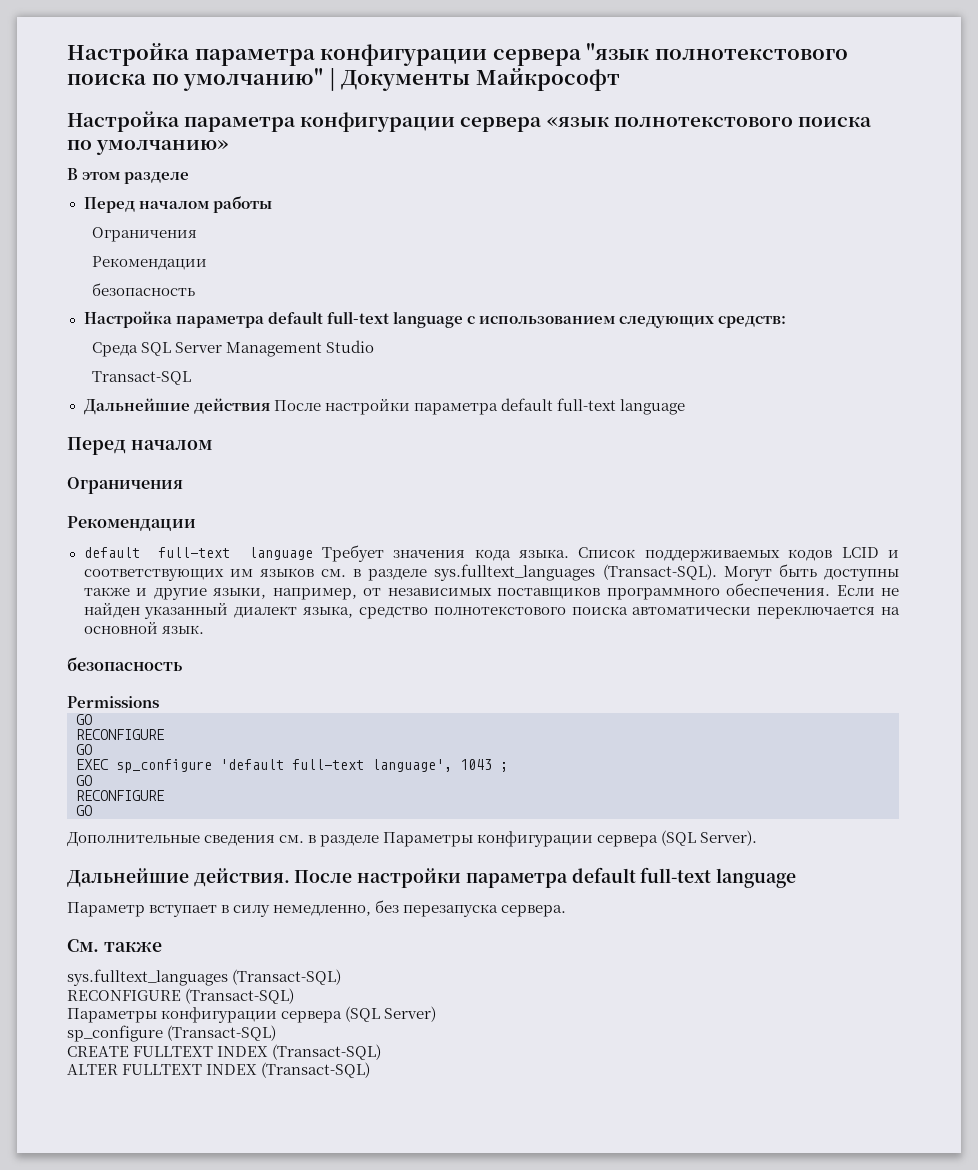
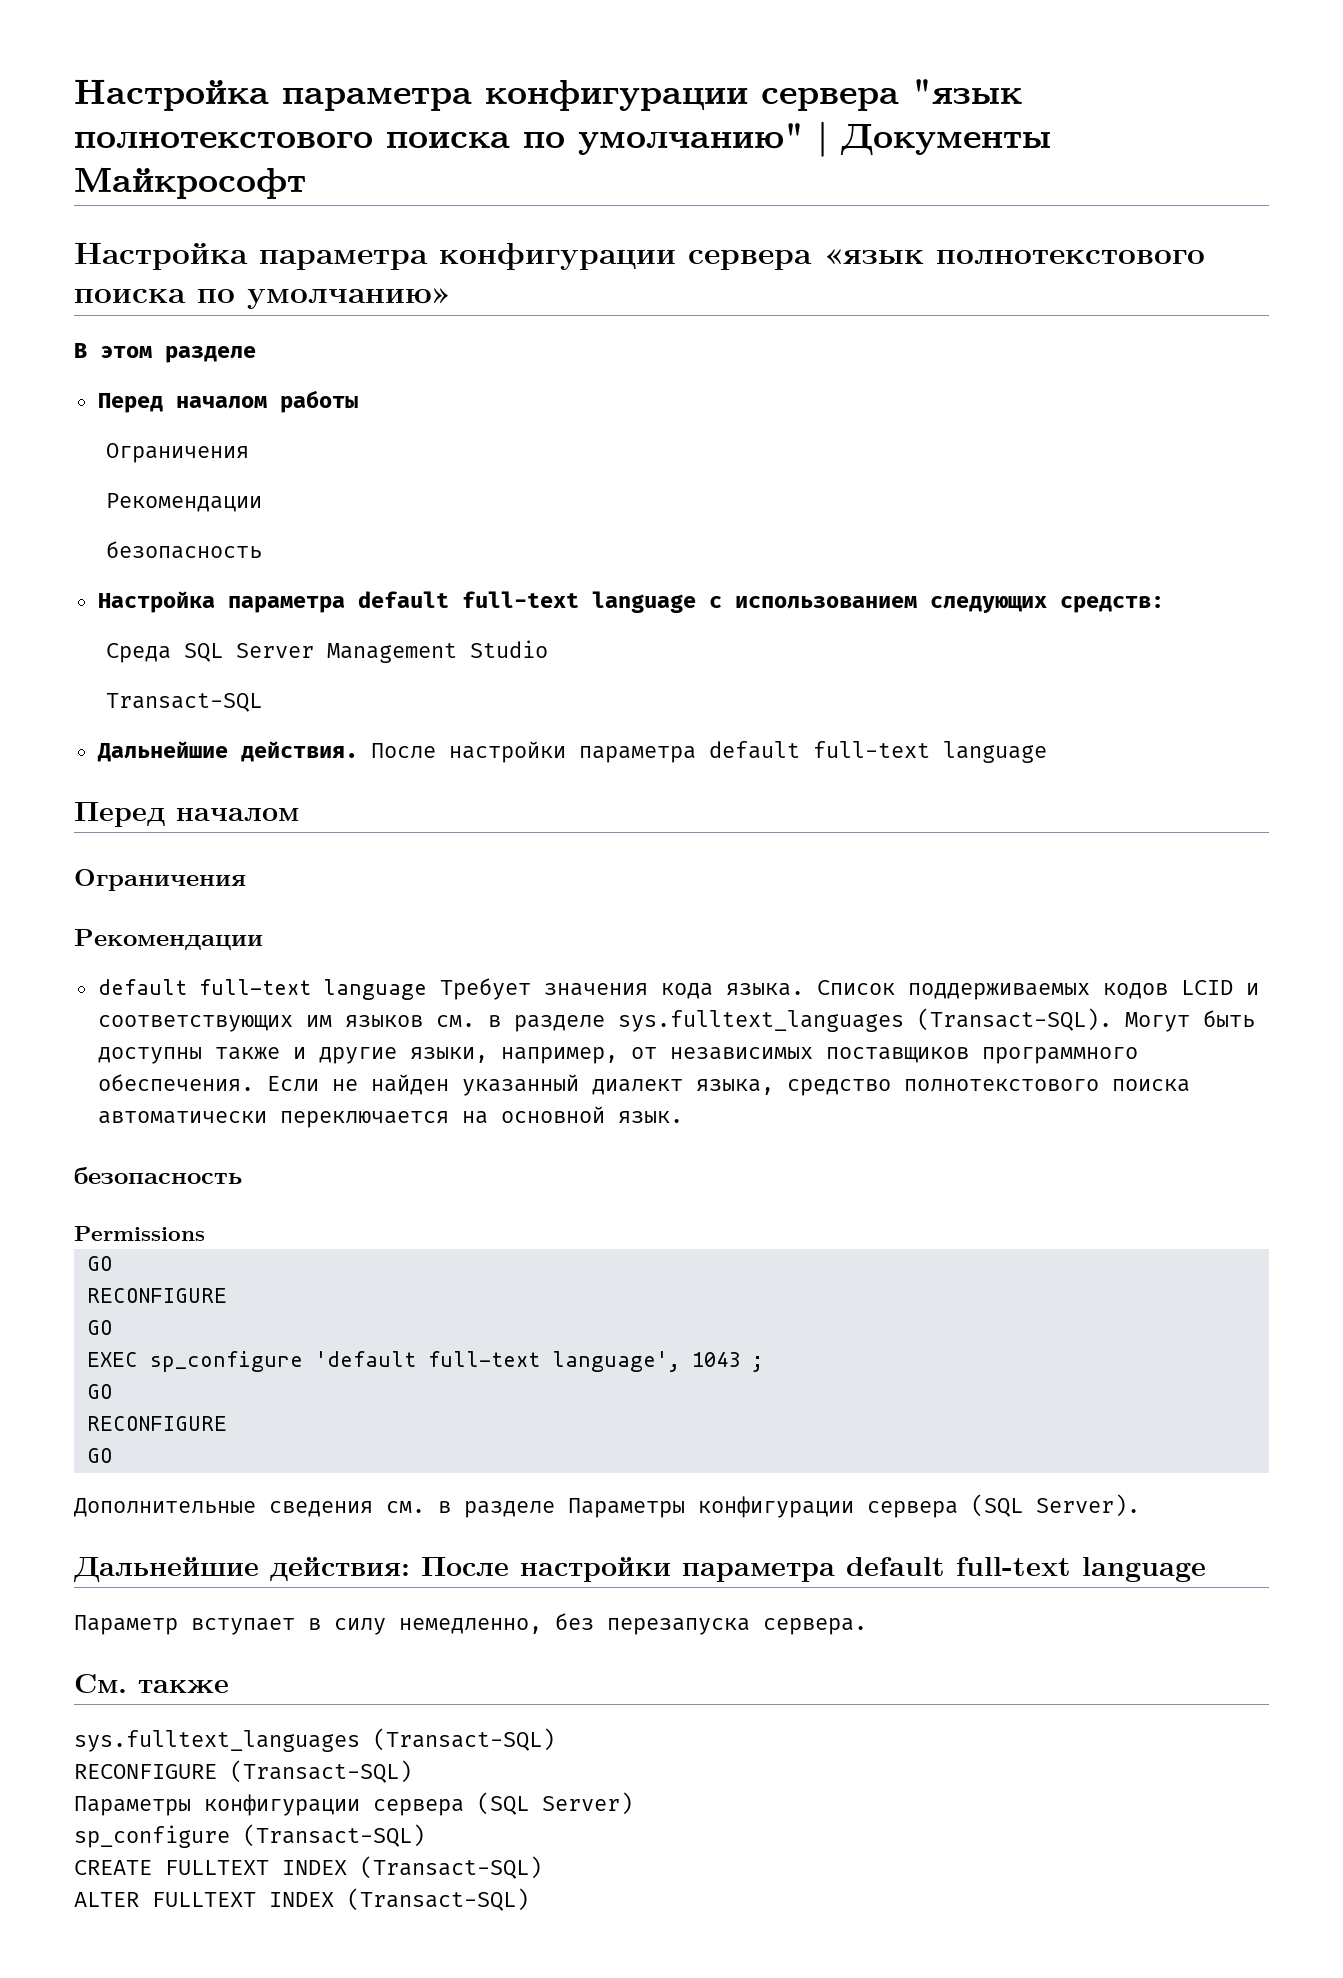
- Дальнейшие действия После настройки параметра default full-text language
+ Дальнейшие действия. После настройки параметра default full-text language
- Дальнейшие действия. После настройки параметра default full-text language
+ Дальнейшие действия: После настройки параметра default full-text language

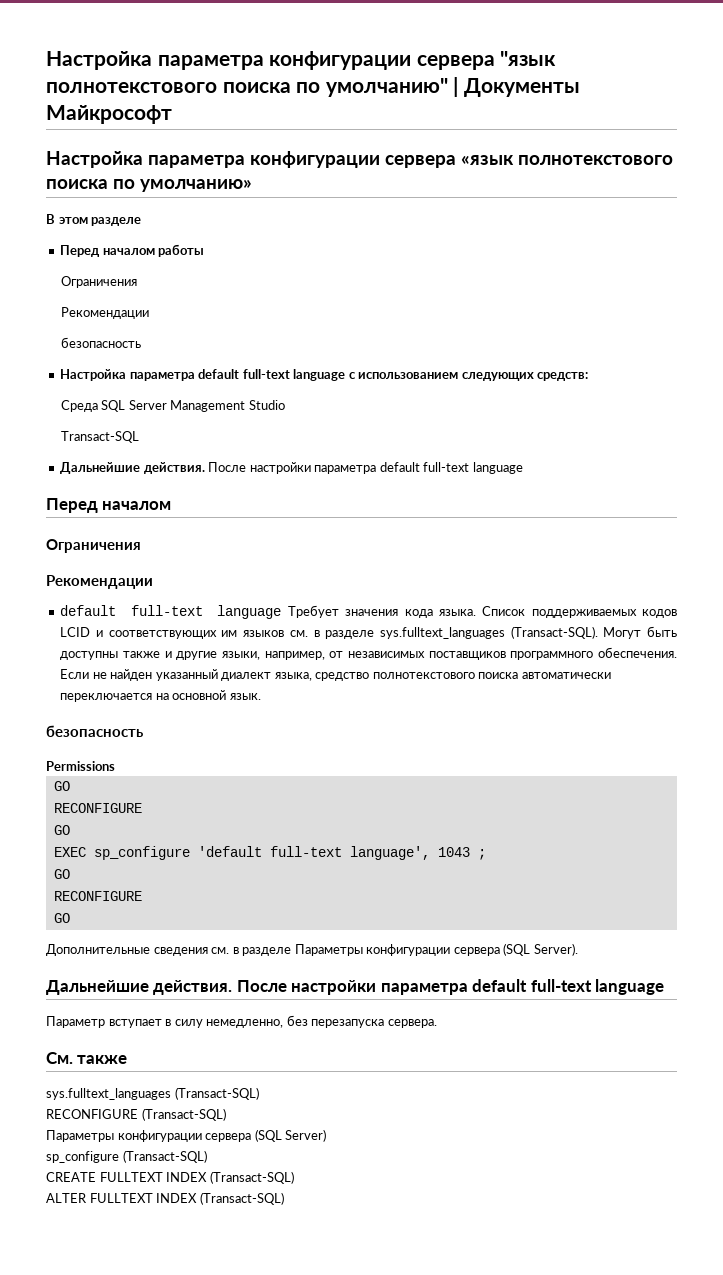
  Дополнительные сведения см. в разделе Параметры конфигурации сервера (SQL Server).
- Дальнейшие действия: После настройки параметра default full-text language
+ Дальнейшие действия. После настройки параметра default full-text language

